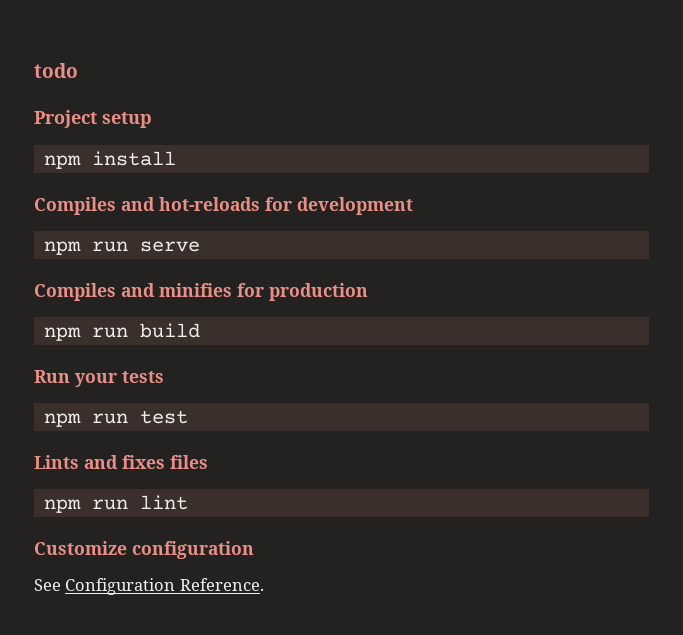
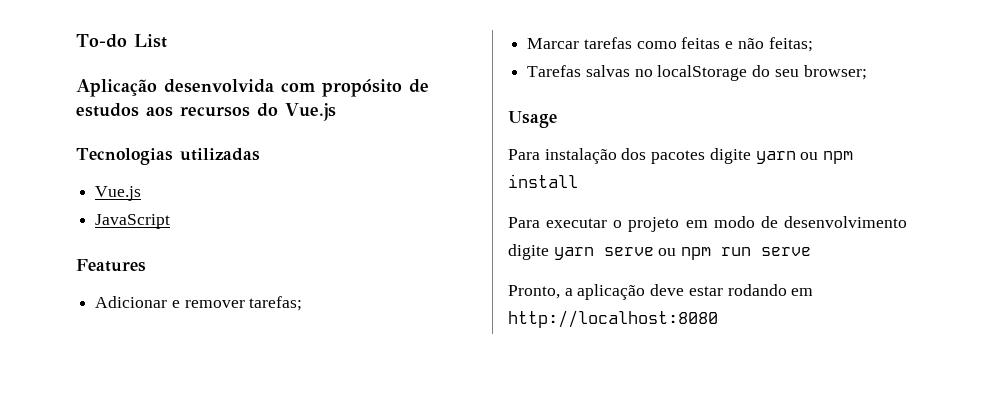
- todo
- Project setup
- npm install
- Compiles and hot-reloads for development
- npm run serve
- Compiles and minifies for production
- npm run build
- Run your tests
- npm run test
- Lints and fixes files
- npm run lint
- Customize configuration
- See Configuration Reference.
+ To-do List
+ Aplicação desenvolvida com propósito de estudos aos recursos do Vue.js
+ Tecnologias utilizadas
+ Vue.js
+ JavaScript
+ Features
+ Adicionar e remover tarefas;
+ Marcar tarefas como feitas e não feitas;
+ Tarefas salvas no localStorage do seu browser;
+ Usage
+ Para instalação dos pacotes digite yarn ou npm install
+ Para executar o projeto em modo de desenvolvimento digite yarn serve ou npm run serve
+ Pronto, a aplicação deve estar rodando em http://localhost:8080

